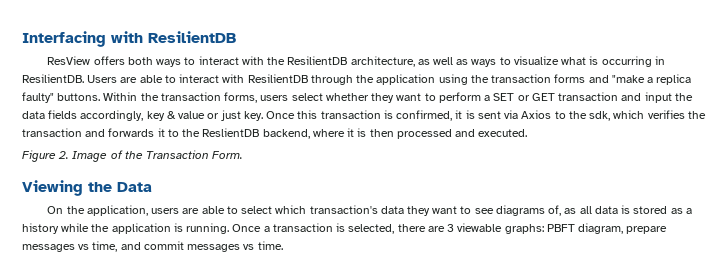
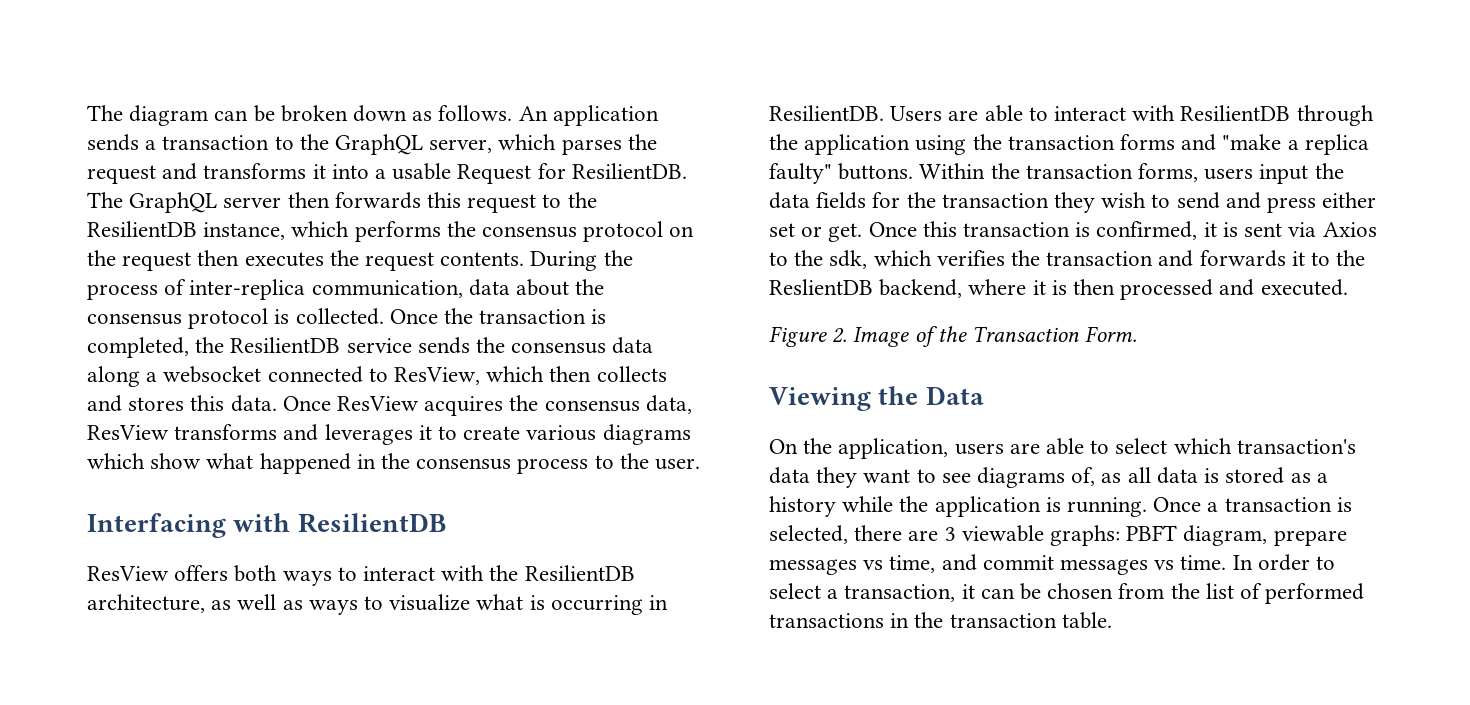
+ The diagram can be broken down as follows. An application sends a transaction to the GraphQL server, which parses the request and transforms it into a usable Request for ResilientDB. The GraphQL server then forwards this request to the ResilientDB instance, which performs the consensus protocol on the request then executes the request contents. During the process of inter-replica communication, data about the consensus protocol is collected. Once the transaction is completed, the ResilientDB service sends the consensus data along a websocket connected to ResView, which then collects and stores this data. Once ResView acquires the consensus data, ResView transforms and leverages it to create various diagrams which show what happened in the consensus process to the user.
- Within the transaction forms, users select whether they want to perform a SET or GET transaction and input the data fields accordingly, key & value or just key.
+ Within the transaction forms, users input the data fields for the transaction they wish to send and press either set or get.
+ In order to select a transaction, it can be chosen from the list of performed transactions in the transaction table.

